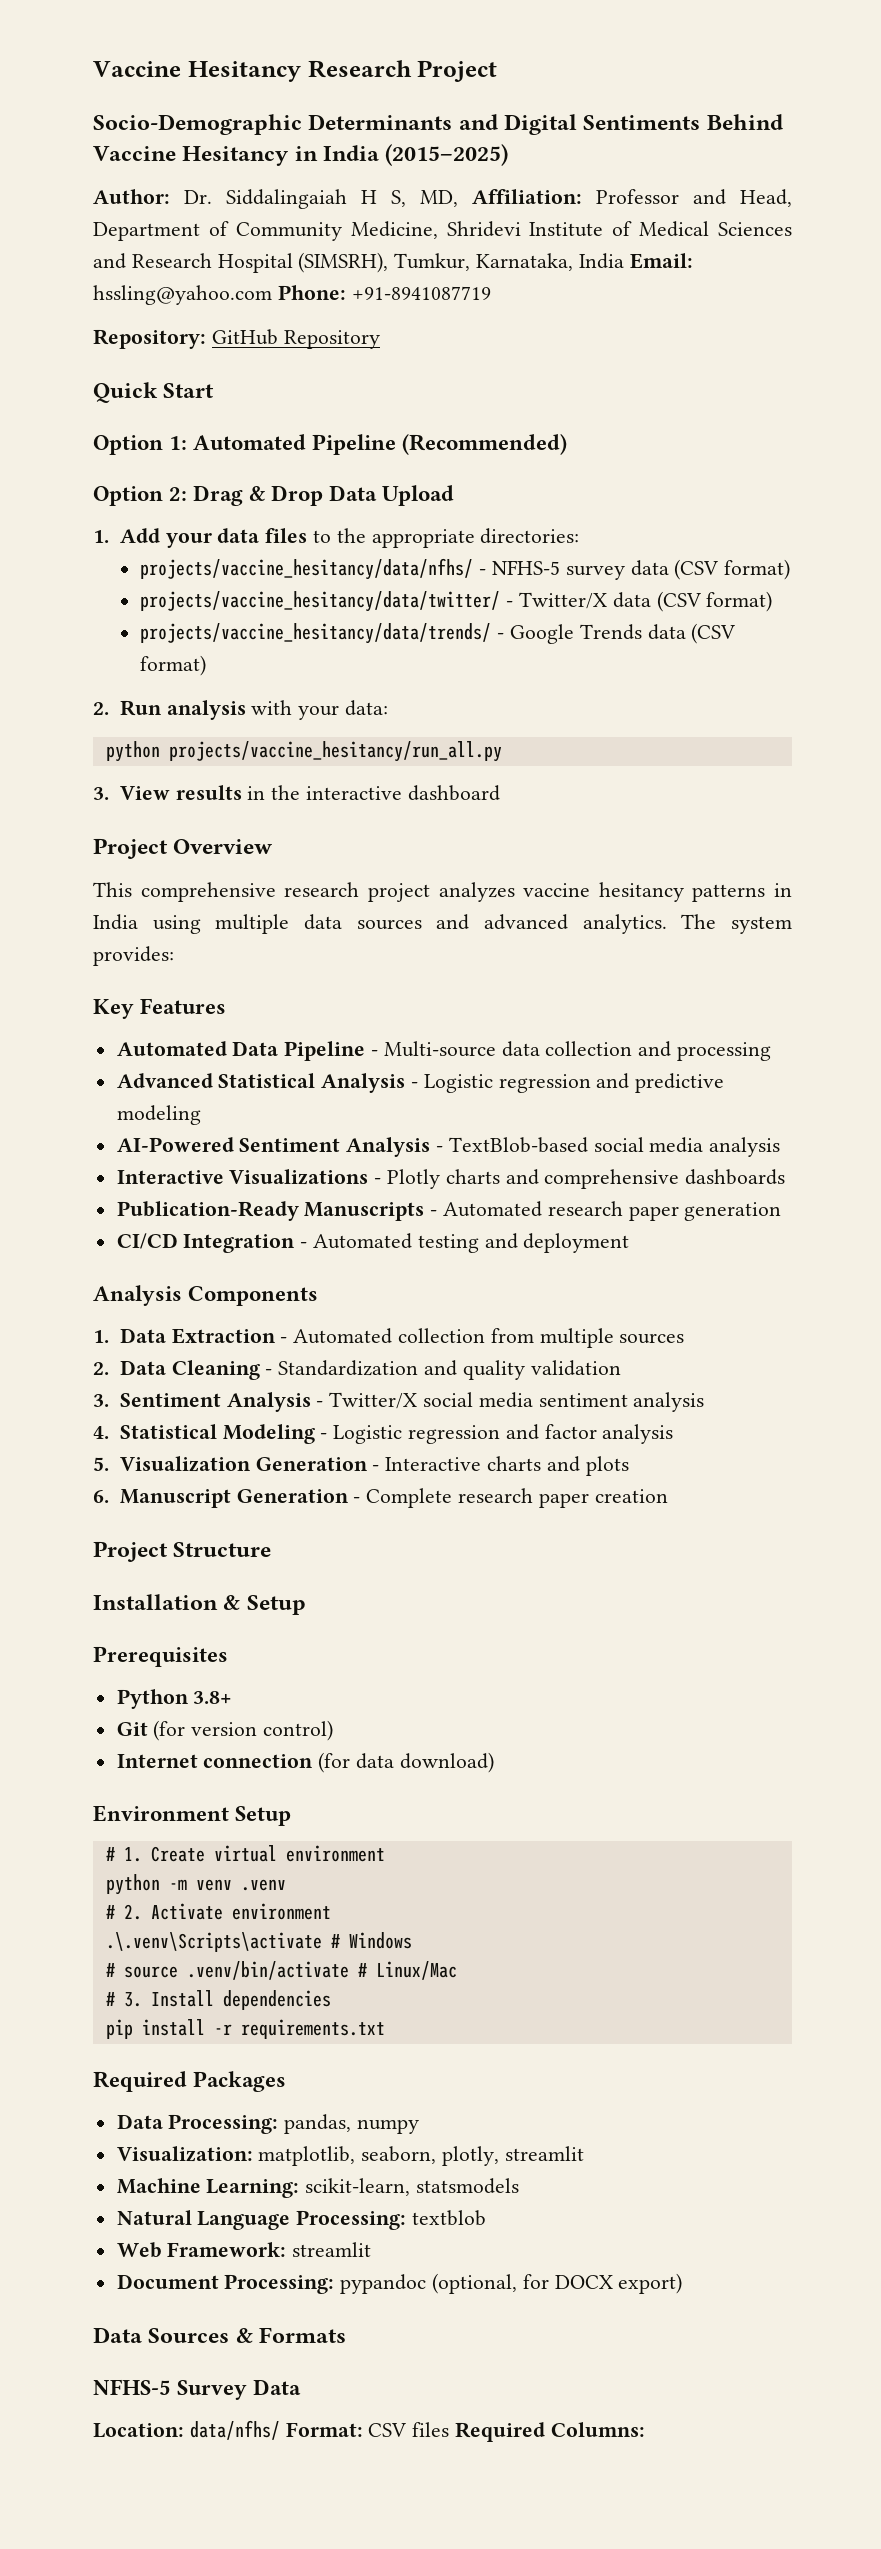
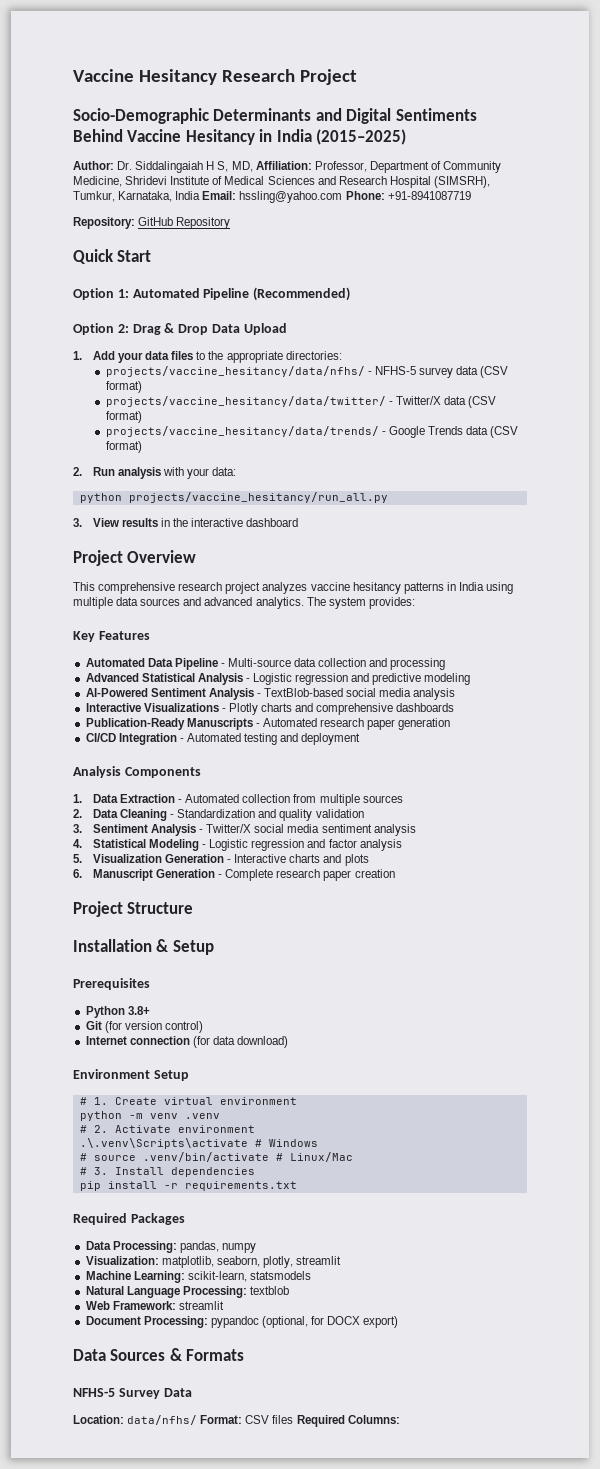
- Author: Dr. Siddalingaiah H S, MD, Affiliation: Professor and Head, Department of Community Medicine, Shridevi Institute of Medical Sciences and Research Hospital (SIMSRH), Tumkur, Karnataka, India Email: hssling@yahoo.com Phone: +91-8941087719
+ Author: Dr. Siddalingaiah H S, MD, Affiliation: Professor, Department of Community Medicine, Shridevi Institute of Medical Sciences and Research Hospital (SIMSRH), Tumkur, Karnataka, India Email: hssling@yahoo.com Phone: +91-8941087719

